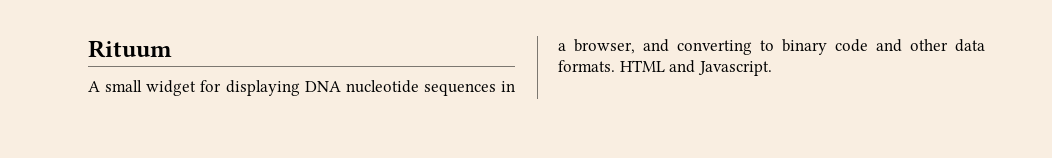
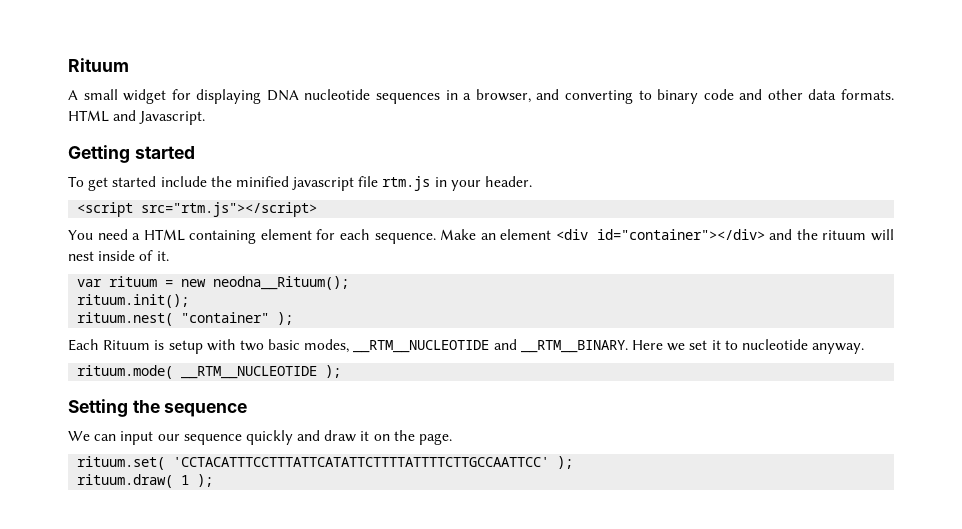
+ Getting started
+ To get started include the minified javascript file rtm.js in your header.
+ <script src="rtm.js"></script>
+ You need a HTML containing element for each sequence. Make an element <div id="container"></div> and the rituum will nest inside of it.
+ var rituum = new neodna__Rituum();
+ rituum.init();
+ rituum.nest( "container" );
+ Each Rituum is setup with two basic modes, __RTM__NUCLEOTIDE and __RTM__BINARY. Here we set it to nucleotide anyway.
+ rituum.mode( __RTM__NUCLEOTIDE );
+ Setting the sequence
+ We can input our sequence quickly and draw it on the page.
+ rituum.set( 'CCTACATTTCCTTTATTCATATTCTTTTATTTTCTTGCCAATTCC' );
+ rituum.draw( 1 );

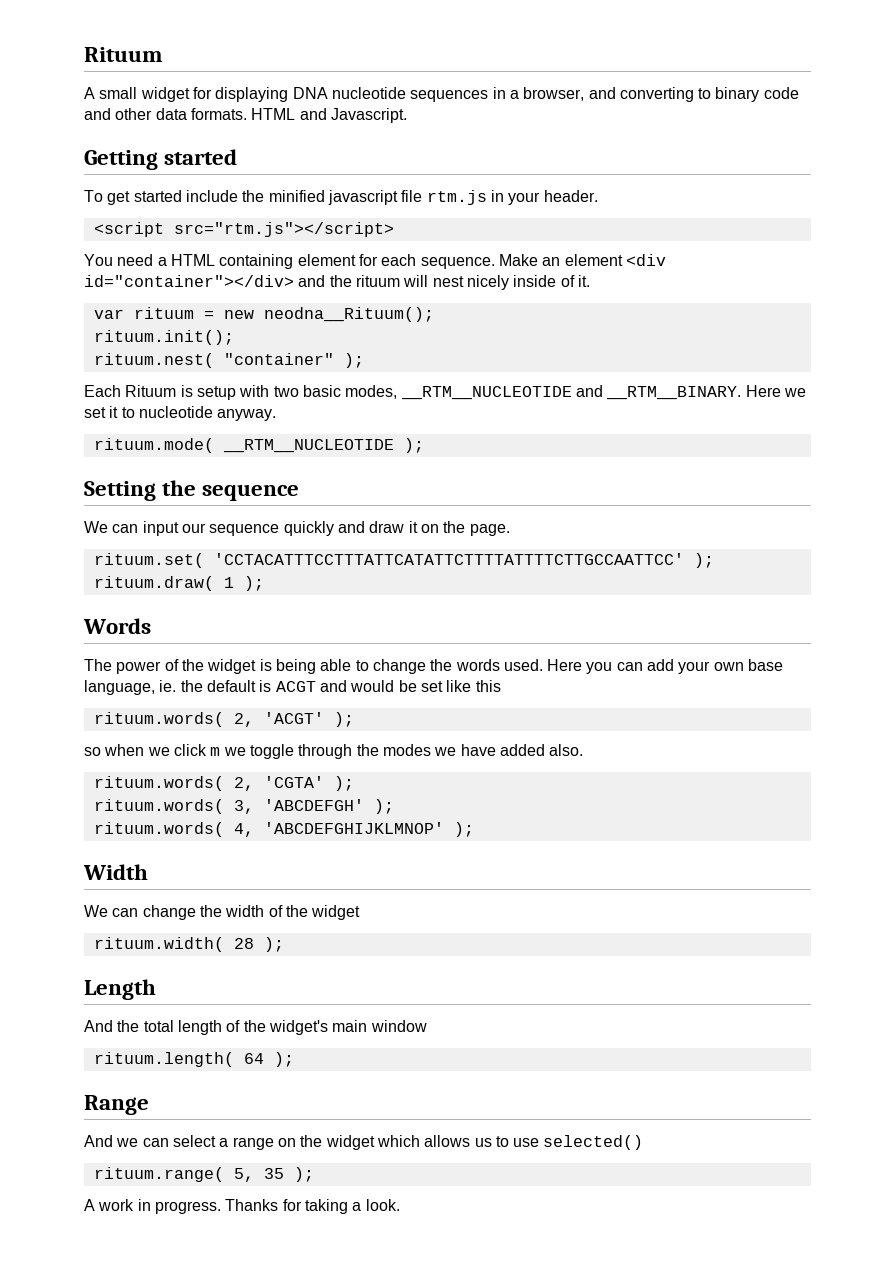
- Make an element <div id="container"></div> and the rituum will nest inside of it.
+ Make an element <div id="container"></div> and the rituum will nest nicely inside of it.
+ Words
+ The power of the widget is being able to change the words used. Here you can add your own base language, ie. the default is ACGT and would be set like this
+ rituum.words( 2, 'ACGT' );
+ so when we click m we toggle through the modes we have added also.
+ rituum.words( 2, 'CGTA' );
+ rituum.words( 3, 'ABCDEFGH' );
+ rituum.words( 4, 'ABCDEFGHIJKLMNOP' );
+ Width
+ We can change the width of the widget
+ rituum.width( 28 );
+ Length
+ And the total length of the widget's main window
+ rituum.length( 64 );
+ Range
+ And we can select a range on the widget which allows us to use selected()
+ rituum.range( 5, 35 );
+ A work in progress. Thanks for taking a look.

